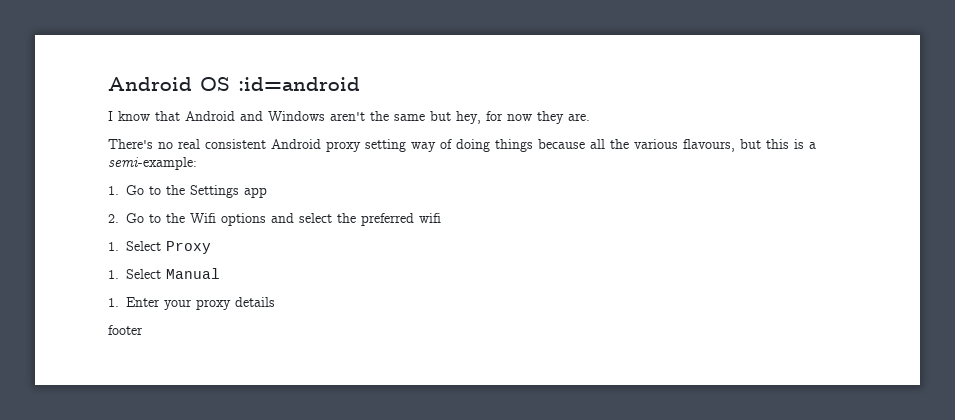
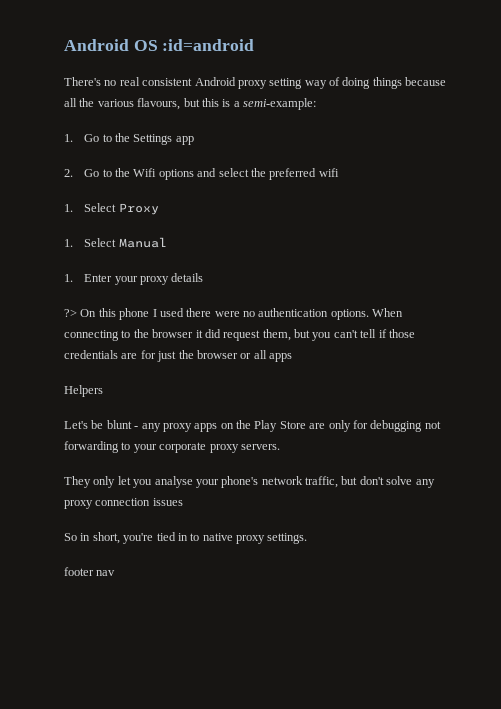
- I know that Android and Windows aren't the same but hey, for now they are.
+ ?> On this phone I used there were no authentication options. When connecting to the browser it did request them, but you can't tell if those credentials are for just the browser or all apps
+ Helpers
+ Let's be blunt - any proxy apps on the Play Store are only for debugging not forwarding to your corporate proxy servers.
+ They only let you analyse your phone's network traffic, but don't solve any proxy connection issues
+ So in short, you're tied in to native proxy settings.
- footer
+ footer nav

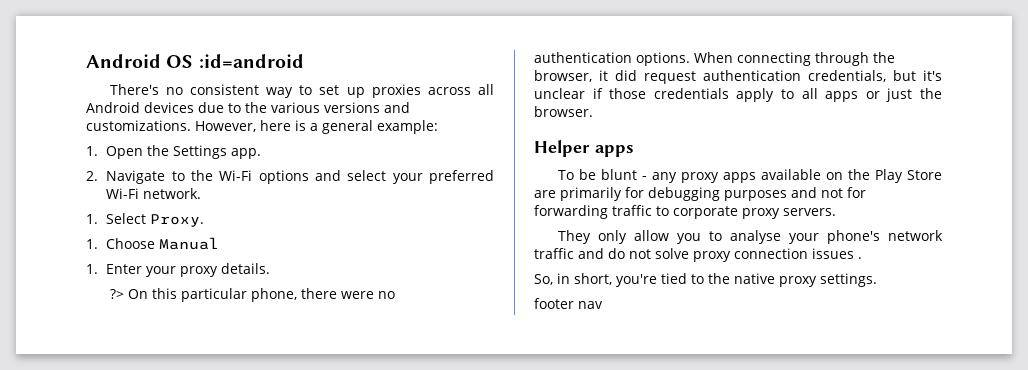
- There's no real consistent Android proxy setting way of doing things because all the various flavours, but this is a semi-example:
- 1. Go to the Settings app
- 2. Go to the Wifi options and select the preferred wifi
- 1. Select Proxy
- 1. Select Manual
+ There's no consistent way to set up proxies across all Android devices due to the various versions and customizations. However, here is a general example:
+ 1. Open the Settings app.
+ 2. Navigate to the Wi-Fi options and select your preferred Wi-Fi network.
+ 1. Select Proxy.
+ 1. Choose Manual
- 1. Enter your proxy details
+ 1. Enter your proxy details.
- ?> On this phone I used there were no authentication options.
+ ?> On this particular phone, there were no authentication options.
- When connecting to the browser it did request them, but you can't tell if those credentials are for just the browser or all apps
+ When connecting through the browser, it did request authentication credentials, but it's unclear if those credentials apply to all apps or just the browser.
+ Helper apps
- Helpers
- Let's be blunt - any proxy apps on the Play Store are only for debugging not forwarding to your corporate proxy servers.
+ To be blunt - any proxy apps available on the Play Store are primarily for debugging purposes and not for forwarding traffic to corporate proxy servers.
- They only let you analyse your phone's network traffic, but don't solve any proxy connection issues
- So in short, you're tied in to native proxy settings.
+ They only allow you to analyse your phone's network traffic and do not solve proxy connection issues .
+ So, in short, you're tied to the native proxy settings.

